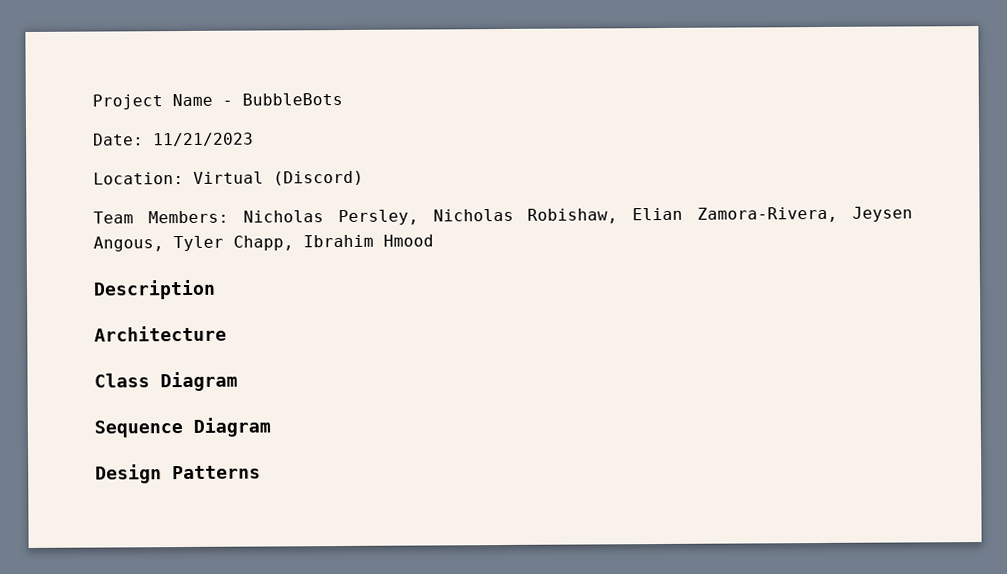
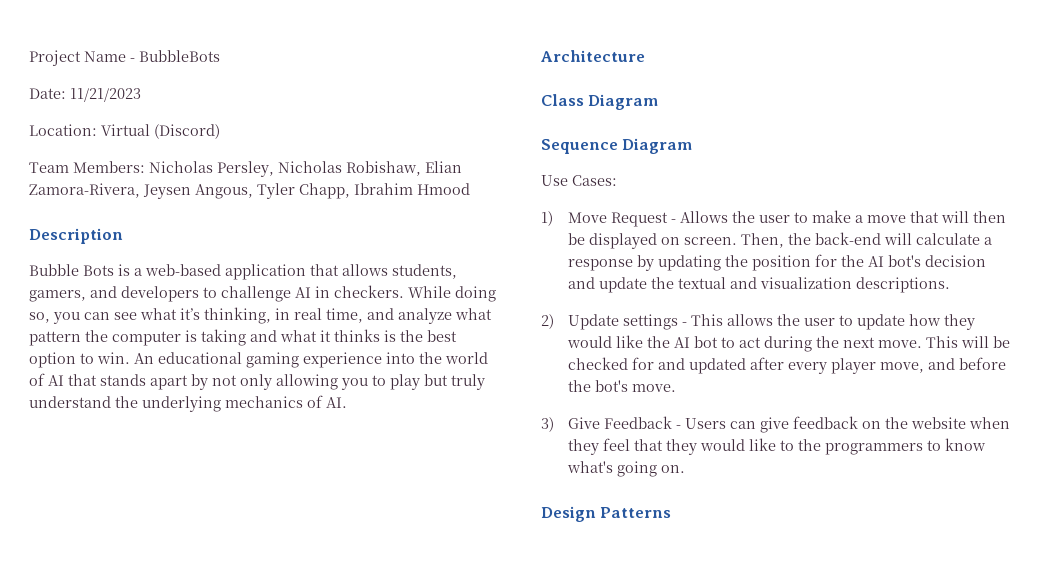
+ Bubble Bots is a web-based application that allows students, gamers, and developers to challenge AI in checkers. While doing so, you can see what it’s thinking, in real time, and analyze what pattern the computer is taking and what it thinks is the best option to win. An educational gaming experience into the world of AI that stands apart by not only allowing you to play but truly understand the underlying mechanics of AI.
+ Use Cases:
+ 1) Move Request - Allows the user to make a move that will then be displayed on screen. Then, the back-end will calculate a response by updating the position for the AI bot's decision and update the textual and visualization descriptions.
+ 2) Update settings - This allows the user to update how they would like the AI bot to act during the next move. This will be checked for and updated after every player move, and before the bot's move.
+ 3) Give Feedback - Users can give feedback on the website when they feel that they would like to the programmers to know what's going on.

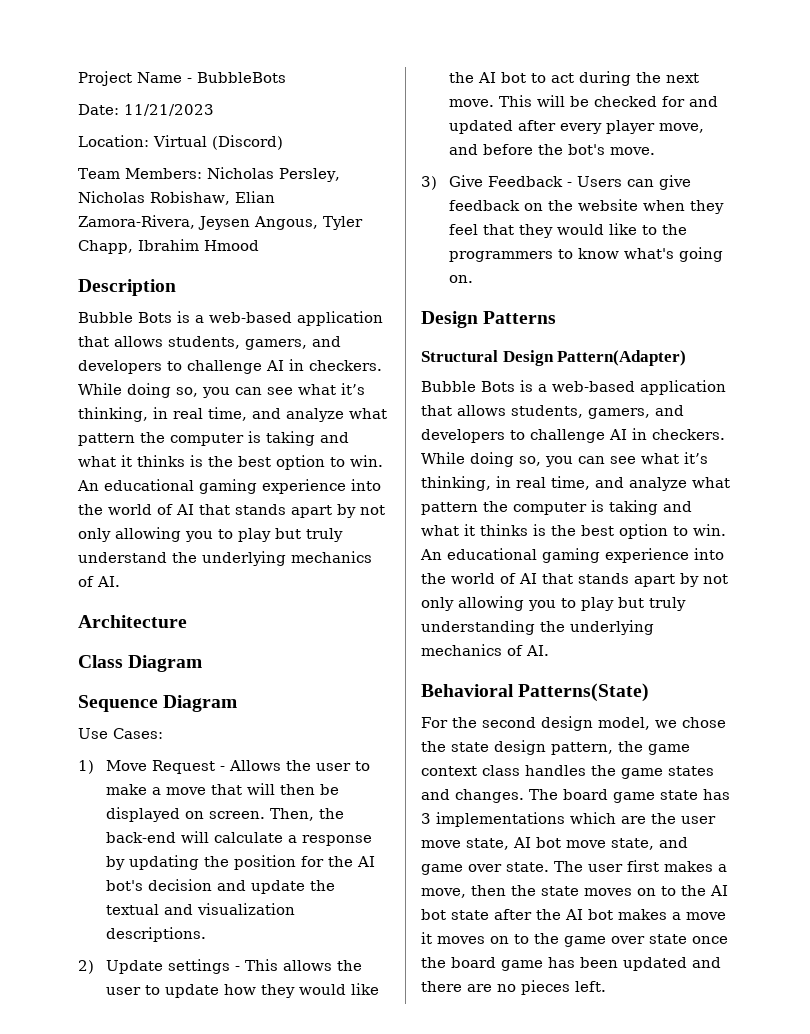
+ Structural Design Pattern(Adapter)
+ Bubble Bots is a web-based application that allows students, gamers, and developers to challenge AI in checkers. While doing so, you can see what it’s thinking, in real time, and analyze what pattern the computer is taking and what it thinks is the best option to win. An educational gaming experience into the world of AI that stands apart by not only allowing you to play but truly understanding the underlying mechanics of AI.
+ Behavioral Patterns(State)
+ For the second design model, we chose the state design pattern, the game context class handles the game states and changes. The board game state has 3 implementations which are the user move state, AI bot move state, and game over state. The user first makes a move, then the state moves on to the AI bot state after the AI bot makes a move it moves on to the game over state once the board game has been updated and there are no pieces left.

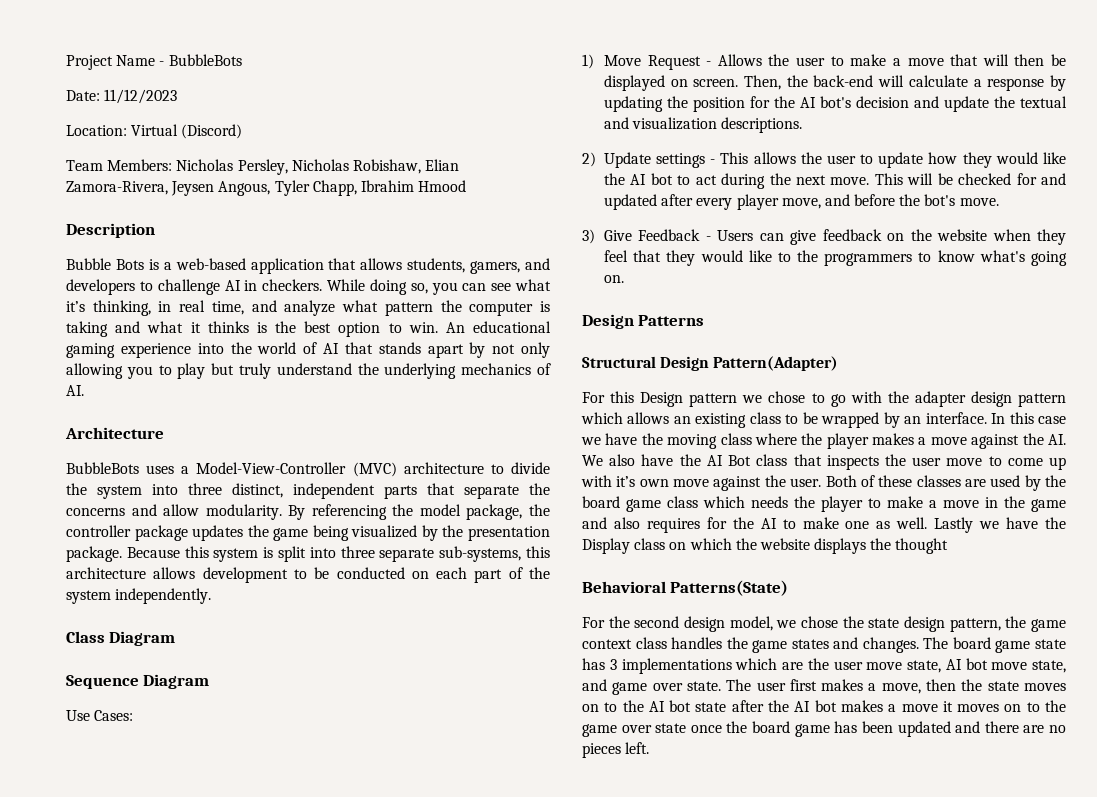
- Date: 11/21/2023
+ Date: 11/12/2023
+ BubbleBots uses a Model-View-Controller (MVC) architecture to divide the system into three distinct, independent parts that separate the concerns and allow modularity. By referencing the model package, the controller package updates the game being visualized by the presentation package. Because this system is split into three separate sub-systems, this architecture allows development to be conducted on each part of the system independently.
- Bubble Bots is a web-based application that allows students, gamers, and developers to challenge AI in checkers. While doing so, you can see what it’s thinking, in real time, and analyze what pattern the computer is taking and what it thinks is the best option to win. An educational gaming experience into the world of AI that stands apart by not only allowing you to play but truly understanding the underlying mechanics of AI.
+ For this Design pattern we chose to go with the adapter design pattern which allows an existing class to be wrapped by an interface. In this case we have the moving class where the player makes a move against the AI. We also have the AI Bot class that inspects the user move to come up with it’s own move against the user. Both of these classes are used by the board game class which needs the player to make a move in the game and also requires for the AI to make one as well. Lastly we have the Display class on which the website displays the thought

